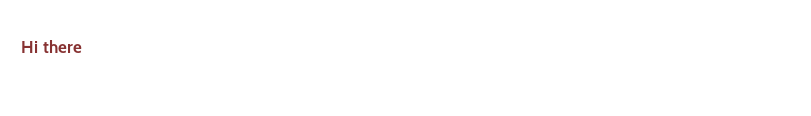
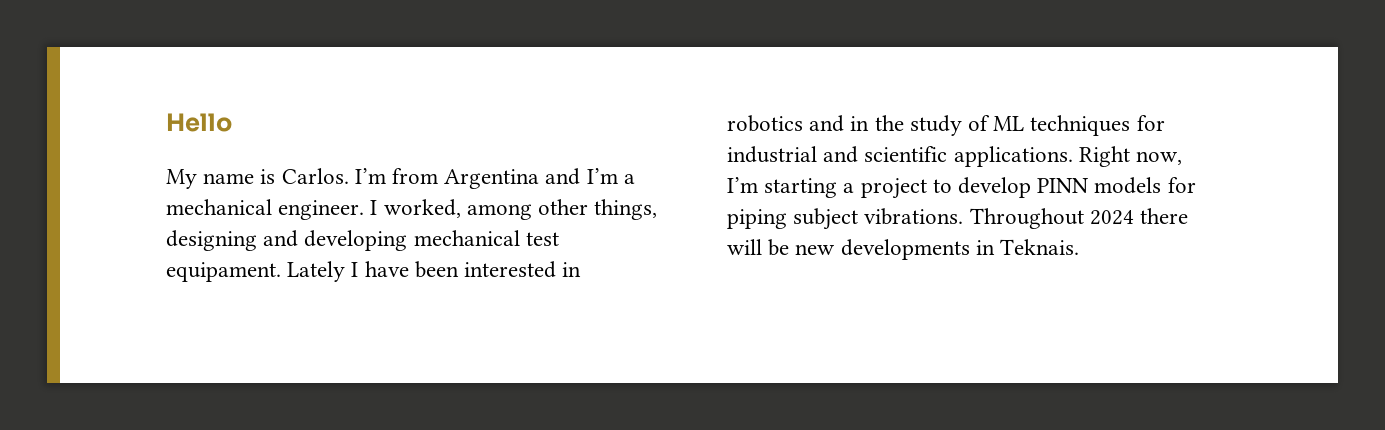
- Hi there
+ Hello
+ My name is Carlos. I’m from Argentina and I’m a mechanical engineer. I worked, among other things, designing and developing mechanical test equipament. Lately I have been interested in robotics and in the study of ML techniques for industrial and scientific applications. Right now, I’m starting a project to develop PINN models for piping subject vibrations. Throughout 2024 there will be new developments in Teknais.

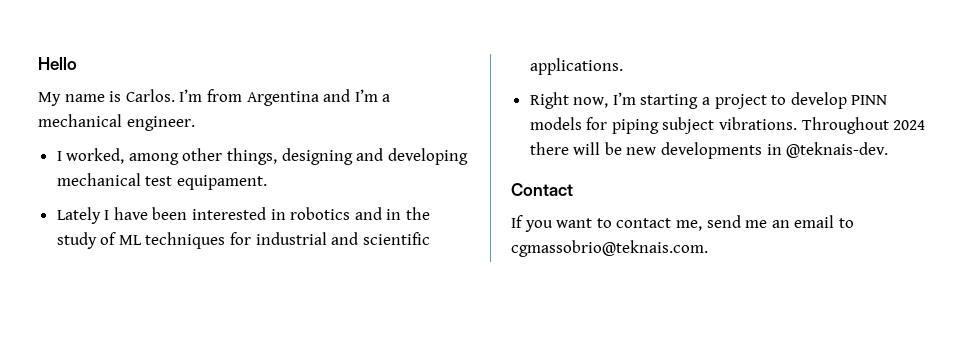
- I’m from Argentina and I’m a mechanical engineer. I worked, among other things, designing and developing mechanical test equipament. Lately I have been interested in robotics and in the study of ML techniques for industrial and scientific applications. Right now, I’m starting a project to develop PINN models for piping subject vibrations.
+ I’m from Argentina and I’m a mechanical engineer.
+ I worked, among other things, designing and developing mechanical test equipament.
+ Lately I have been interested in robotics and in the study of ML techniques for industrial and scientific applications.
+ Right now, I’m starting a project to develop PINN models for piping subject vibrations.
- Throughout 2024 there will be new developments in Teknais.
+ Throughout 2024 there will be new developments in @teknais-dev.
+ Contact
+ If you want to contact me, send me an email to cgmassobrio@teknais.com.

